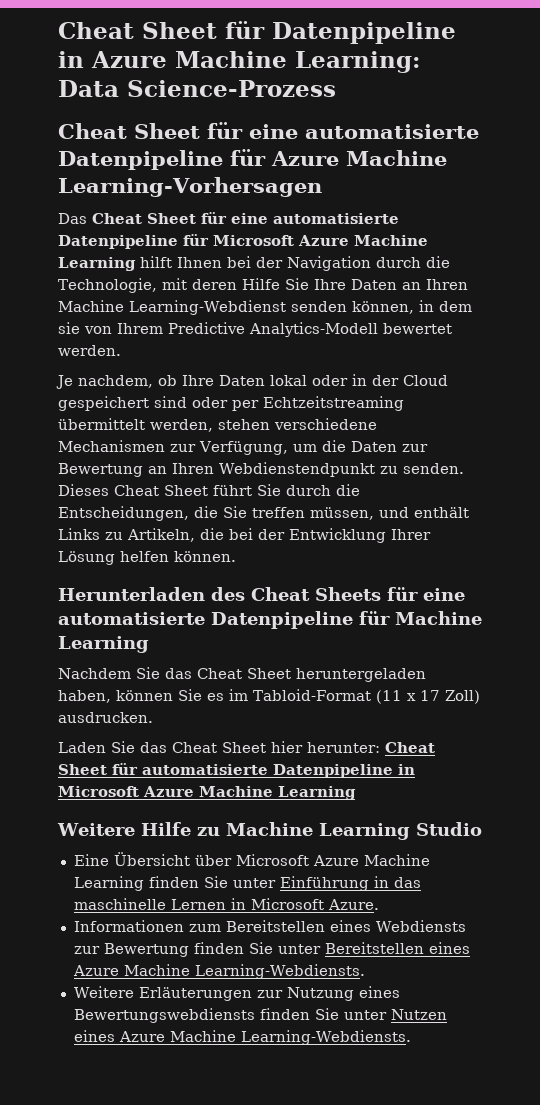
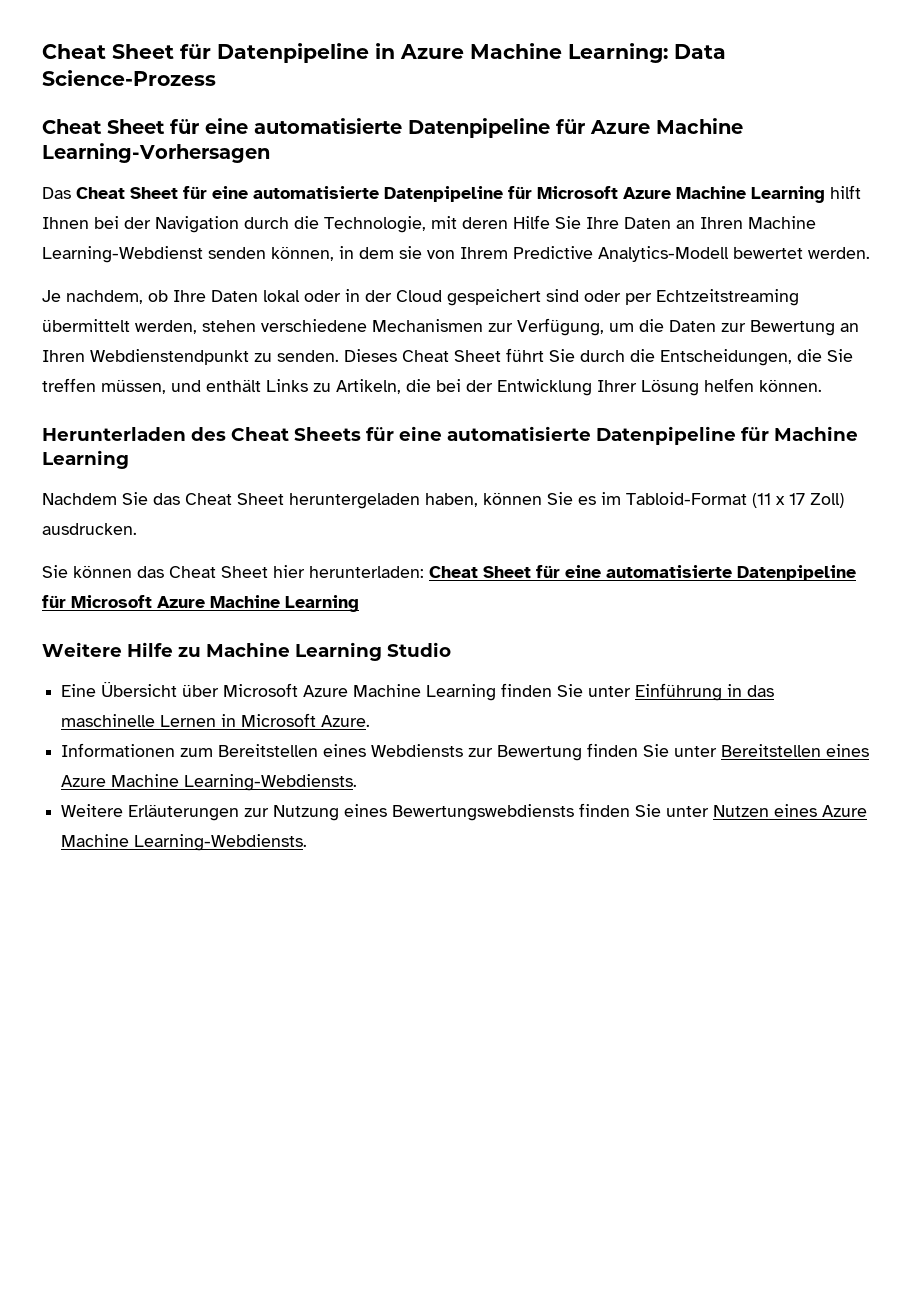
- Laden Sie das Cheat Sheet hier herunter: Cheat Sheet für automatisierte Datenpipeline in Microsoft Azure Machine Learning
+ Sie können das Cheat Sheet hier herunterladen: Cheat Sheet für eine automatisierte Datenpipeline für Microsoft Azure Machine Learning

